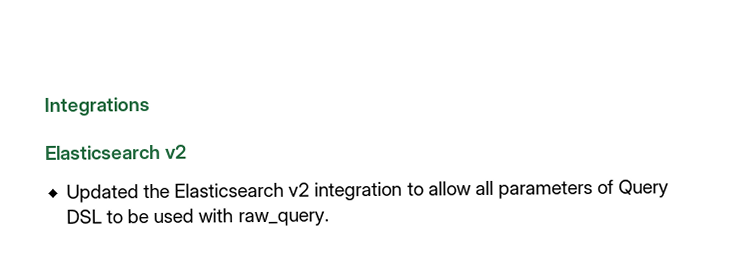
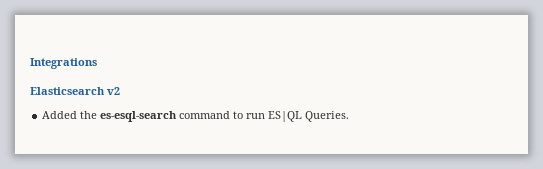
- Updated the Elasticsearch v2 integration to allow all parameters of Query DSL to be used with raw_query.
+ Added the es-esql-search command to run ES|QL Queries.

